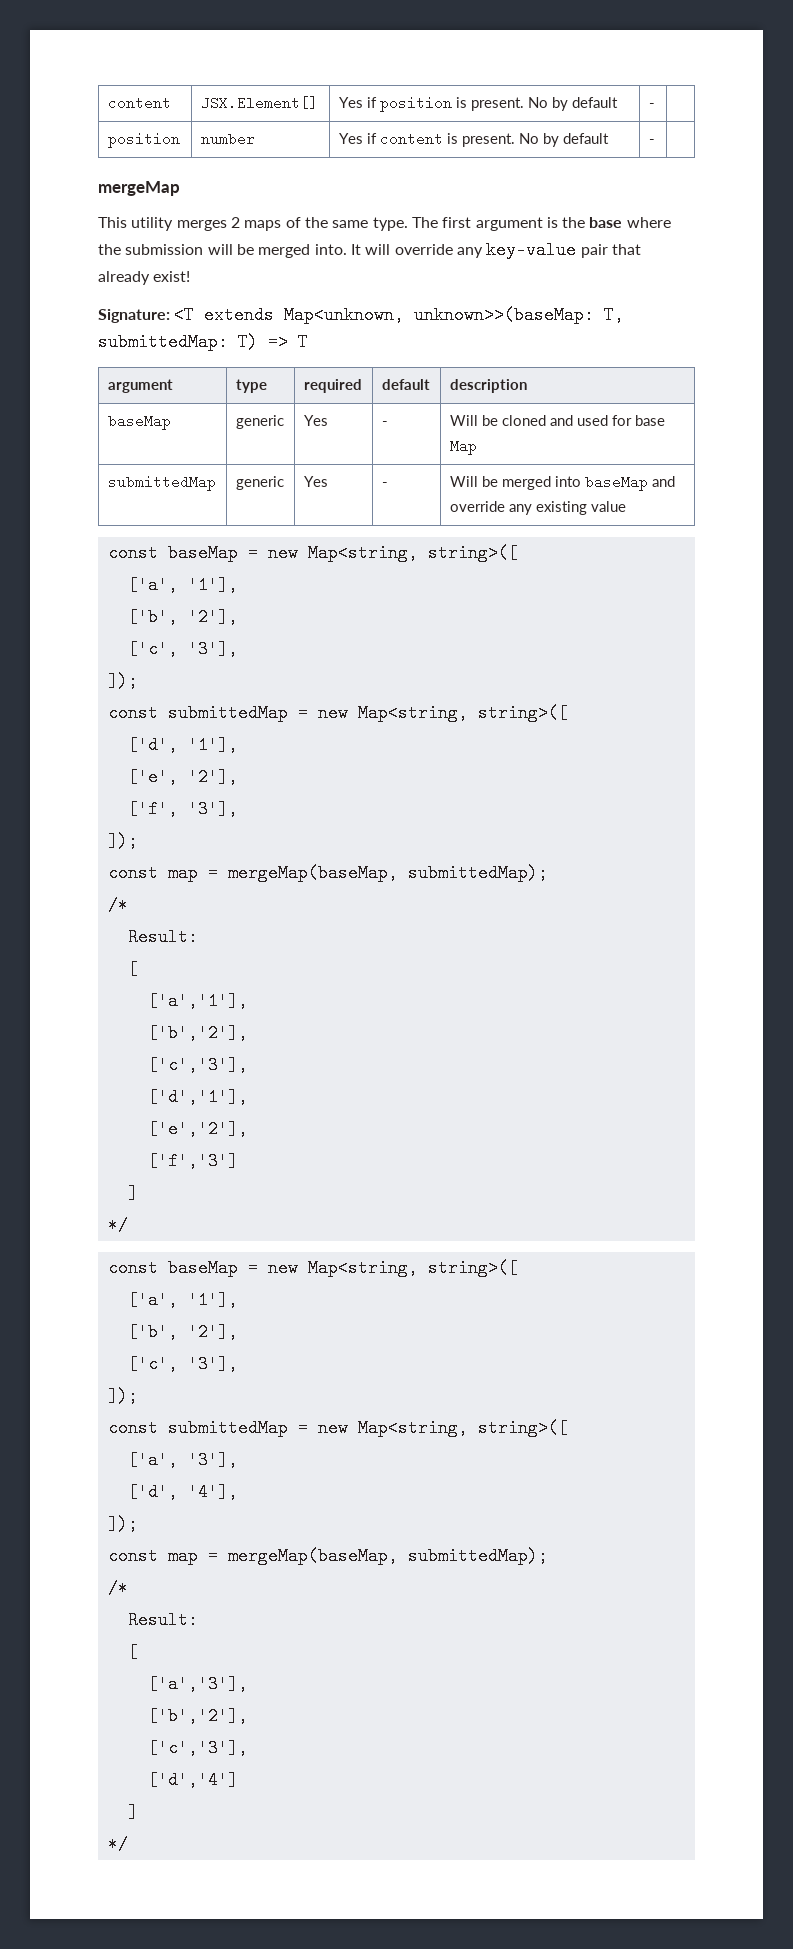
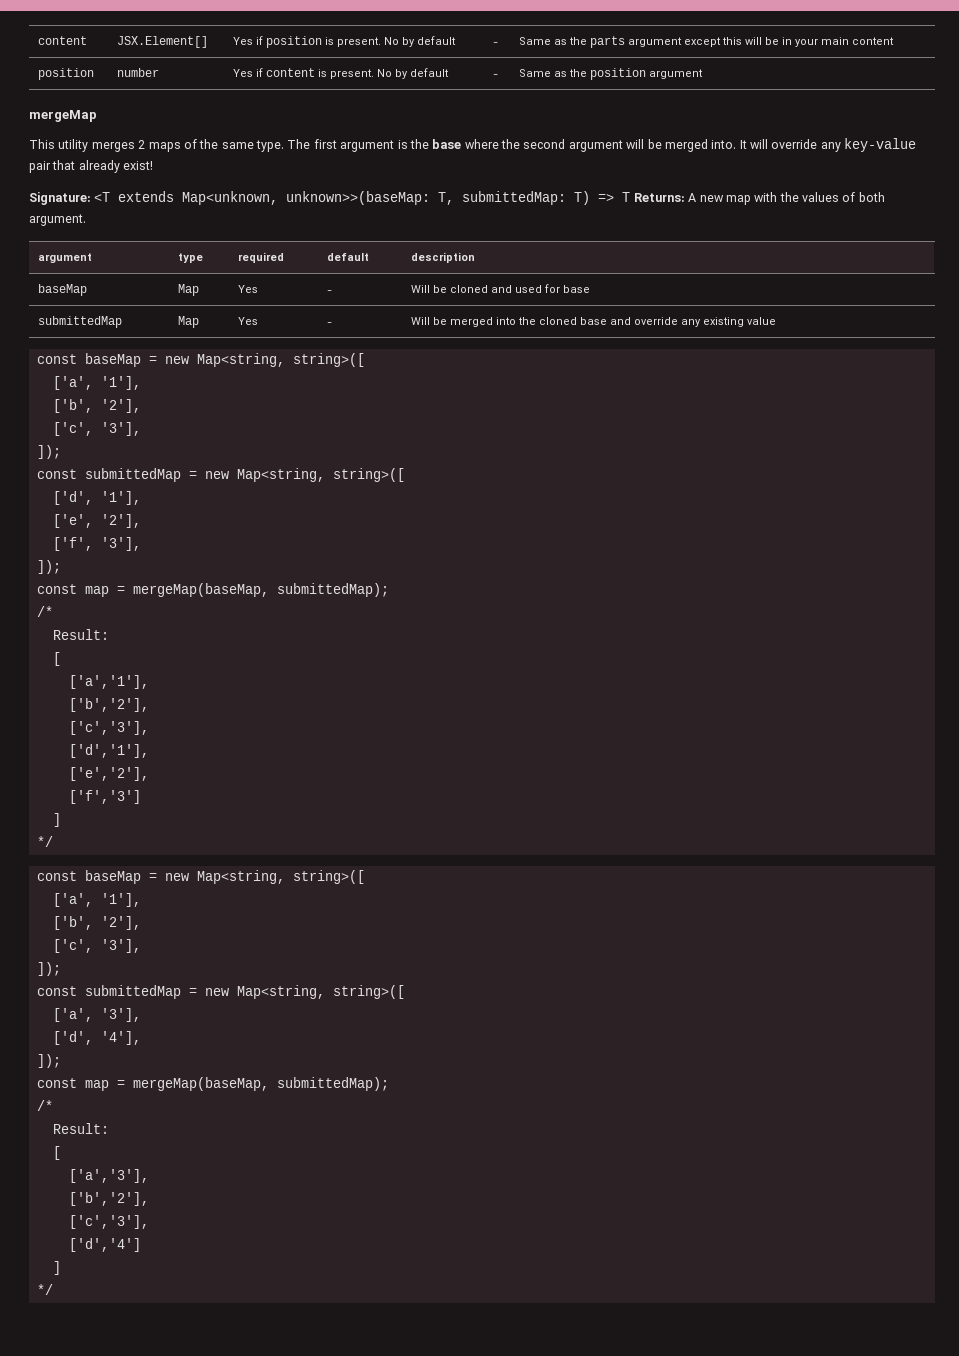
- content | JSX.Element[] | Yes if position is present. No by default | - |
+ content | JSX.Element[] | Yes if position is present. No by default | - | Same as the parts argument except this will be in your main content
- position | number | Yes if content is present. No by default | - |
+ position | number | Yes if content is present. No by default | - | Same as the position argument
- The first argument is the base where the submission will be merged into.
+ The first argument is the base where the second argument will be merged into.
- Signature: <T extends Map<unknown, unknown>>(baseMap: T, submittedMap: T) => T
+ Signature: <T extends Map<unknown, unknown>>(baseMap: T, submittedMap: T) => T Returns: A new map with the values of both argument.
- baseMap | generic | Yes | - | Will be cloned and used for base Map
+ baseMap | Map | Yes | - | Will be cloned and used for base
- submittedMap | generic | Yes | - | Will be merged into baseMap and override any existing value
+ submittedMap | Map | Yes | - | Will be merged into the cloned base and override any existing value

